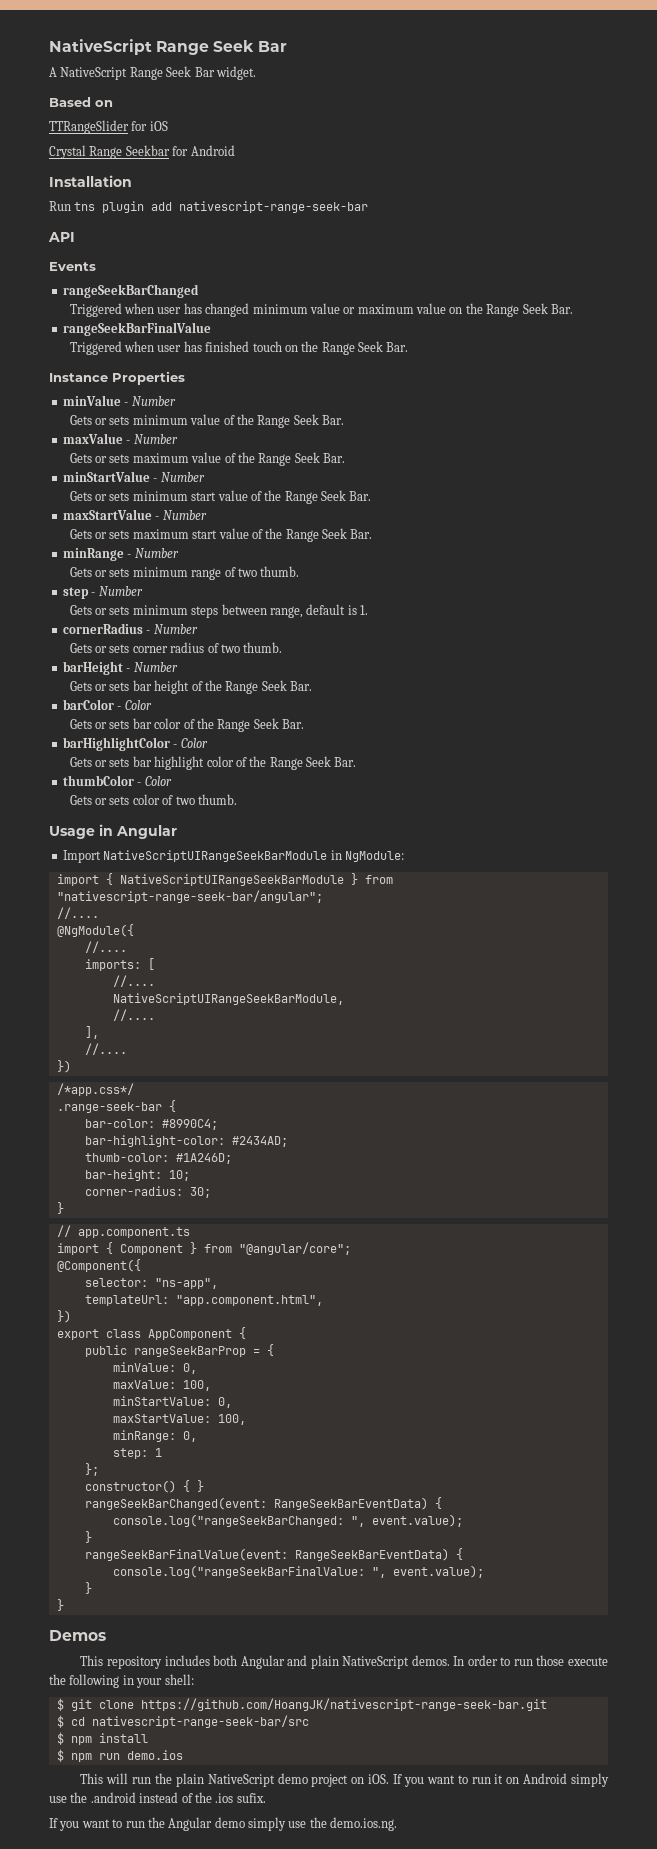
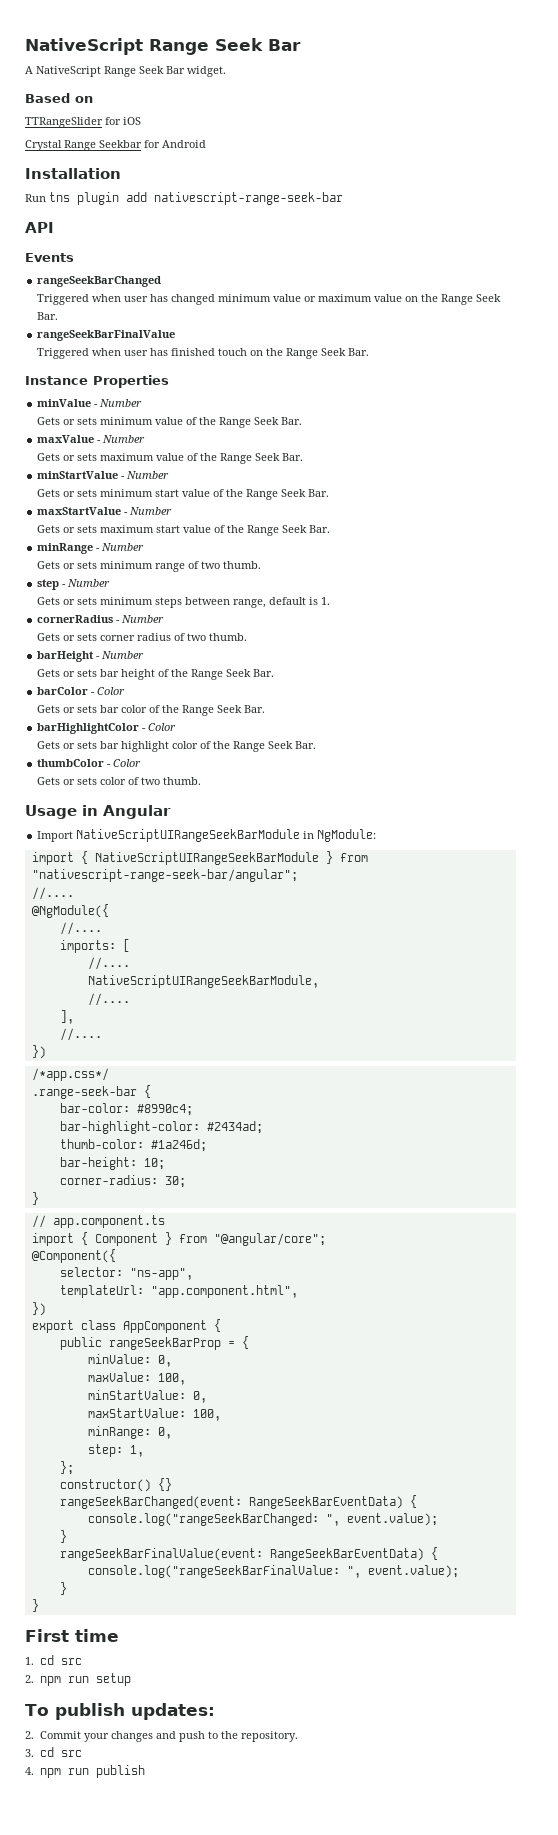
- bar-color: #8990C4;
+ bar-color: #8990c4;
- bar-highlight-color: #2434AD;
+ bar-highlight-color: #2434ad;
- thumb-color: #1A246D;
+ thumb-color: #1a246d;
- step: 1
+ step: 1,
- constructor() { }
+ constructor() {}
- Demos
- This repository includes both Angular and plain NativeScript demos. In order to run those execute the following in your shell:
- $ git clone https://github.com/HoangJK/nativescript-range-seek-bar.git
- $ cd nativescript-range-seek-bar/src
- $ npm install
- $ npm run demo.ios
- This will run the plain NativeScript demo project on iOS. If you want to run it on Android simply use the .android instead of the .ios sufix.
- If you want to run the Angular demo simply use the demo.ios.ng.
+ First time
+ 1. cd src
+ 2. npm run setup
+ To publish updates:
+ 2. Commit your changes and push to the repository.
+ 3. cd src
+ 4. npm run publish

